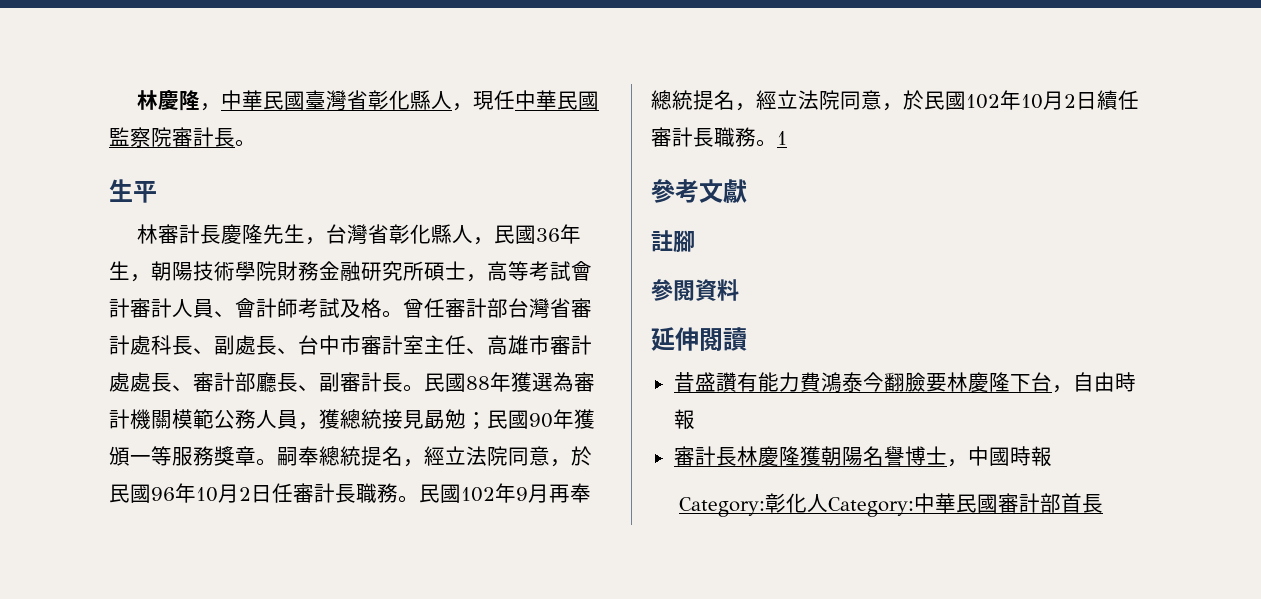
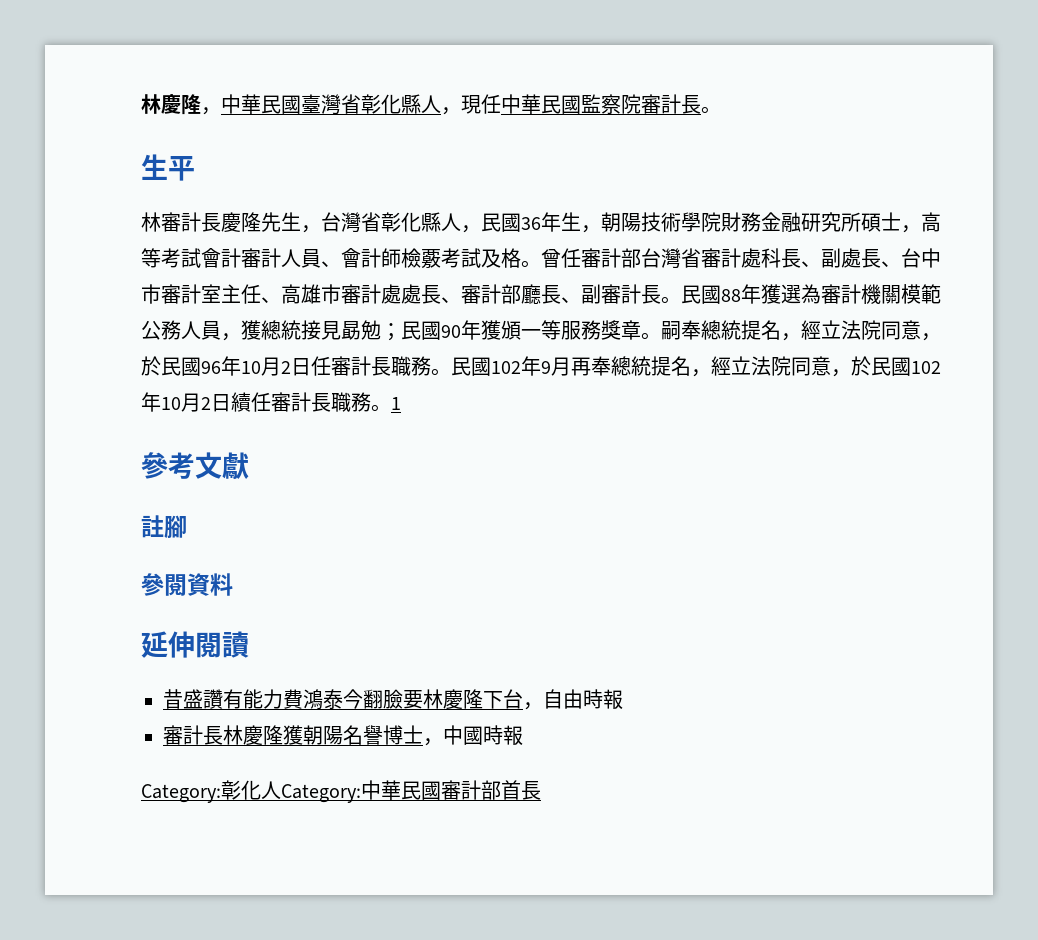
- 林審計長慶隆先生，台灣省彰化縣人，民國36年生，朝陽技術學院財務金融研究所碩士，高等考試會計審計人員、會計師考試及格。
+ 林審計長慶隆先生，台灣省彰化縣人，民國36年生，朝陽技術學院財務金融研究所碩士，高等考試會計審計人員、會計師檢覈考試及格。

